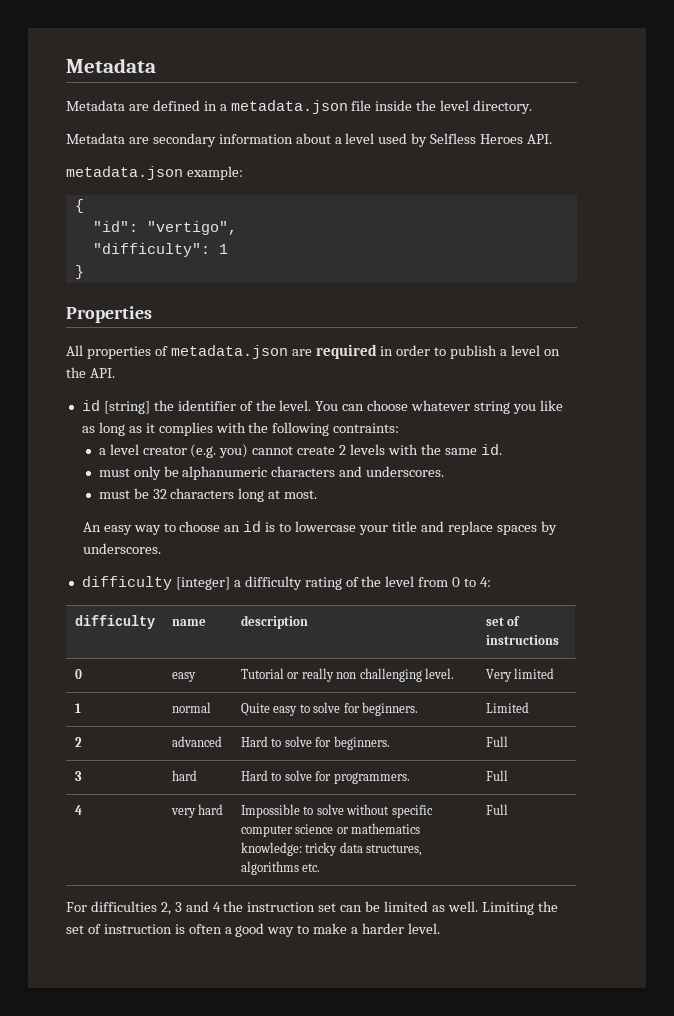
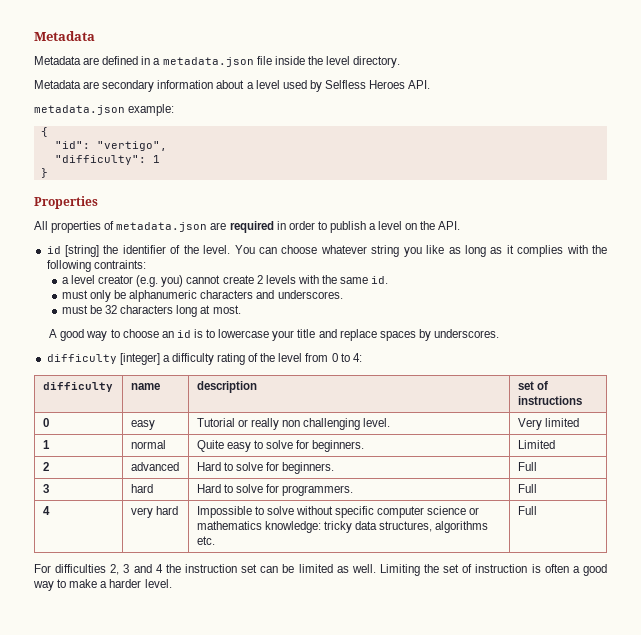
- An easy way to choose an id is to lowercase your title and replace spaces by underscores.
+ A good way to choose an id is to lowercase your title and replace spaces by underscores.

